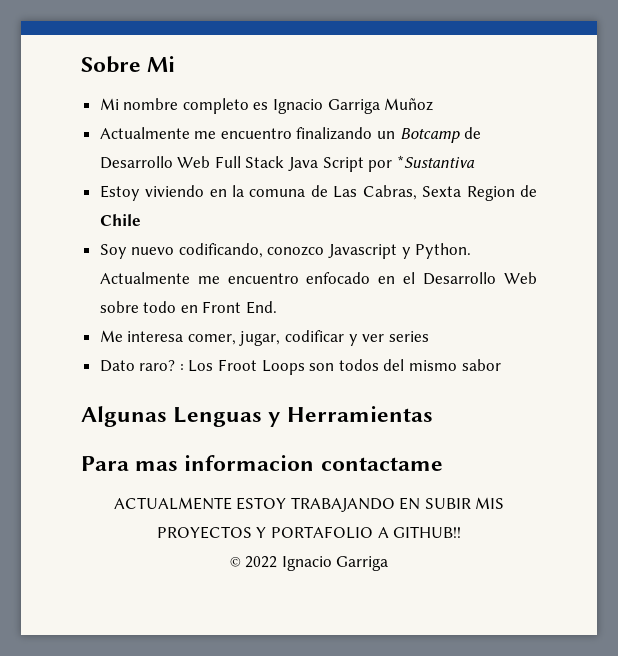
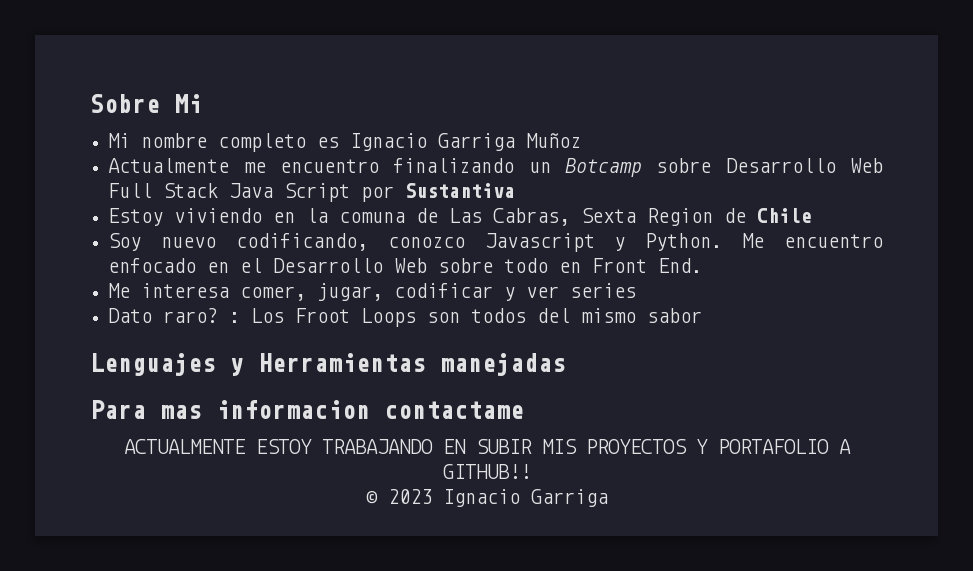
- Actualmente me encuentro finalizando un Botcamp de Desarrollo Web Full Stack Java Script por *Sustantiva
+ Actualmente me encuentro finalizando un Botcamp sobre Desarrollo Web Full Stack Java Script por Sustantiva
- Actualmente me encuentro enfocado en el Desarrollo Web sobre todo en Front End.
+ Me encuentro enfocado en el Desarrollo Web sobre todo en Front End.
- Algunas Lenguas y Herramientas
+ Lenguajes y Herramientas manejadas
- © 2022 Ignacio Garriga
+ © 2023 Ignacio Garriga

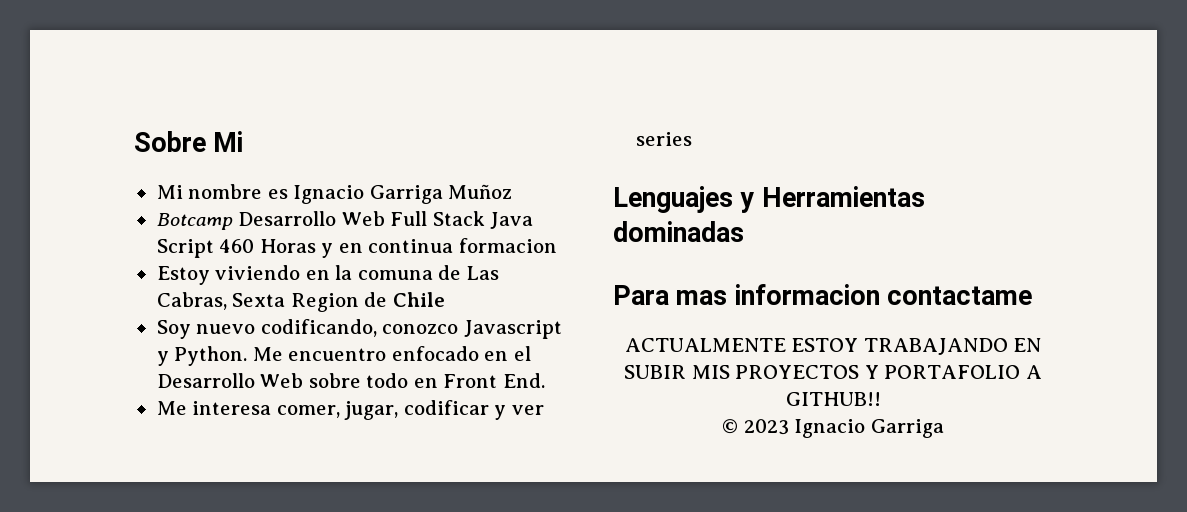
- Mi nombre completo es Ignacio Garriga Muñoz
+ Mi nombre es Ignacio Garriga Muñoz
- Actualmente me encuentro finalizando un Botcamp sobre Desarrollo Web Full Stack Java Script por Sustantiva
+ Botcamp Desarrollo Web Full Stack Java Script 460 Horas y en continua formacion
- Dato raro? : Los Froot Loops son todos del mismo sabor
- Lenguajes y Herramientas manejadas
+ Lenguajes y Herramientas dominadas

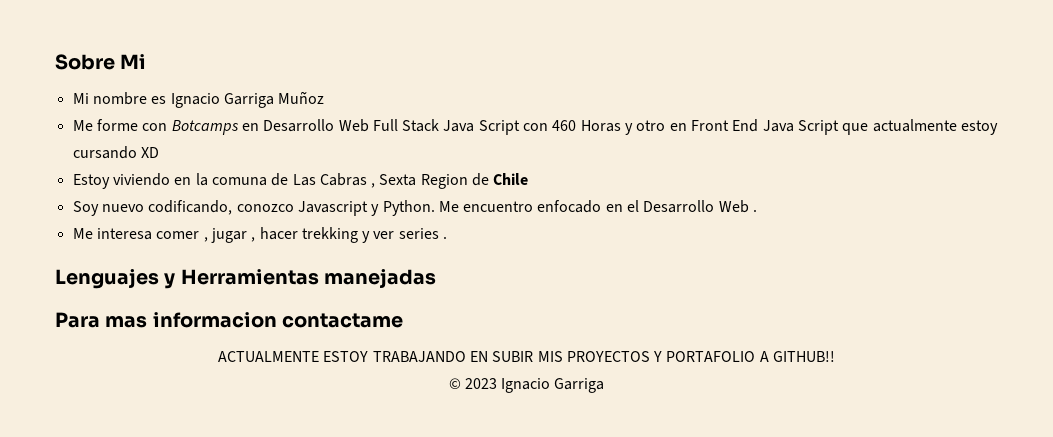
- Botcamp Desarrollo Web Full Stack Java Script 460 Horas y en continua formacion
+ Me forme con Botcamps en Desarrollo Web Full Stack Java Script con 460 Horas y otro en Front End Java Script que actualmente estoy cursando XD
- Estoy viviendo en la comuna de Las Cabras, Sexta Region de Chile
+ Estoy viviendo en la comuna de Las Cabras , Sexta Region de Chile
- Me encuentro enfocado en el Desarrollo Web sobre todo en Front End.
- Me interesa comer, jugar, codificar y ver series
+ Me encuentro enfocado en el Desarrollo Web .
+ Me interesa comer , jugar , hacer trekking y ver series .
- Lenguajes y Herramientas dominadas
+ Lenguajes y Herramientas manejadas

